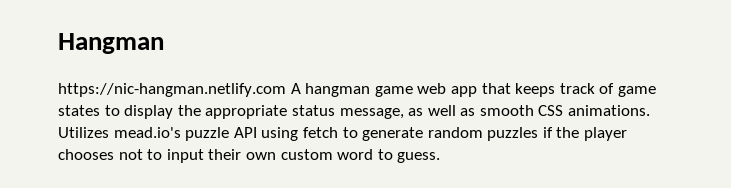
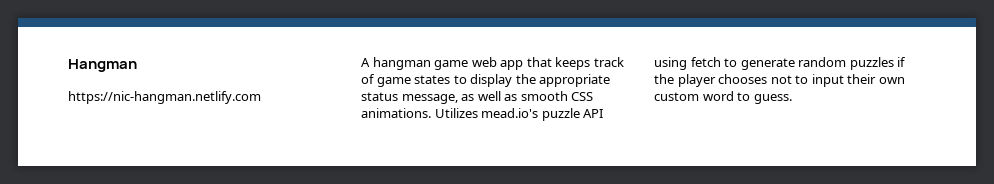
- https://nic-hangman.netlify.com A hangman game web app that keeps track of game states to display the appropriate status message, as well as smooth CSS animations.
+ https://nic-hangman.netlify.com
+ A hangman game web app that keeps track of game states to display the appropriate status message, as well as smooth CSS animations.

